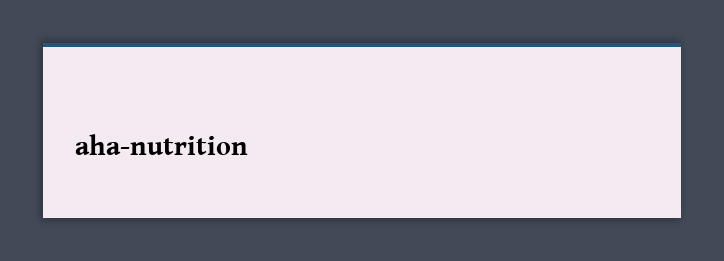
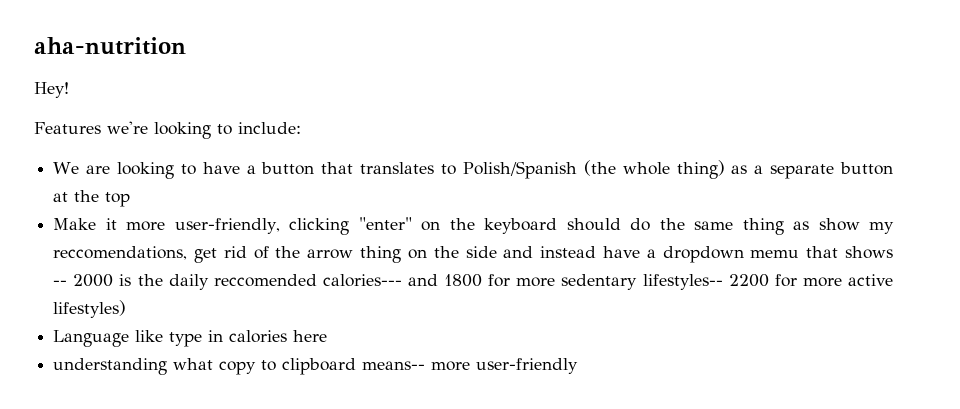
+ Hey!
+ Features we're looking to include:
+ We are looking to have a button that translates to Polish/Spanish (the whole thing) as a separate button at the top
+ Make it more user-friendly, clicking "enter" on the keyboard should do the same thing as show my reccomendations, get rid of the arrow thing on the side and instead have a dropdown memu that shows -- 2000 is the daily reccomended calories--- and 1800 for more sedentary lifestyles-- 2200 for more active lifestyles)
+ Language like type in calories here
+ understanding what copy to clipboard means-- more user-friendly

